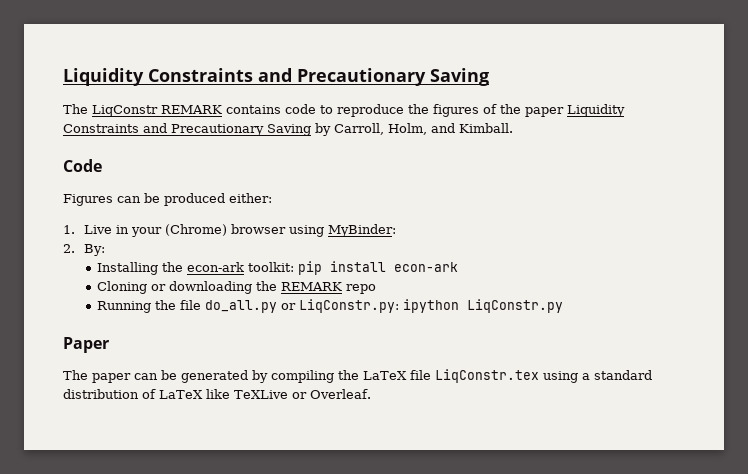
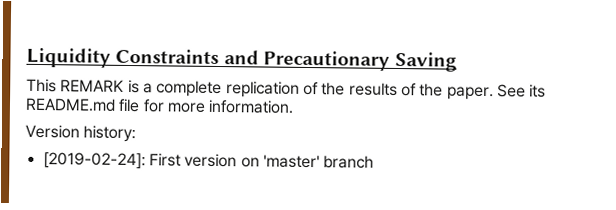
- The LiqConstr REMARK contains code to reproduce the figures of the paper Liquidity Constraints and Precautionary Saving by Carroll, Holm, and Kimball.
- Code
- Figures can be produced either:
- 1. Live in your (Chrome) browser using MyBinder:
- 2. By:
- Installing the econ-ark toolkit: pip install econ-ark
- Cloning or downloading the REMARK repo
- Running the file do_all.py or LiqConstr.py: ipython LiqConstr.py
- Paper
- The paper can be generated by compiling the LaTeX file LiqConstr.tex using a standard distribution of LaTeX like TeXLive or Overleaf.
+ This REMARK is a complete replication of the results of the paper. See its README.md file for more information.
+ Version history:
+ [2019-02-24]: First version on 'master' branch

